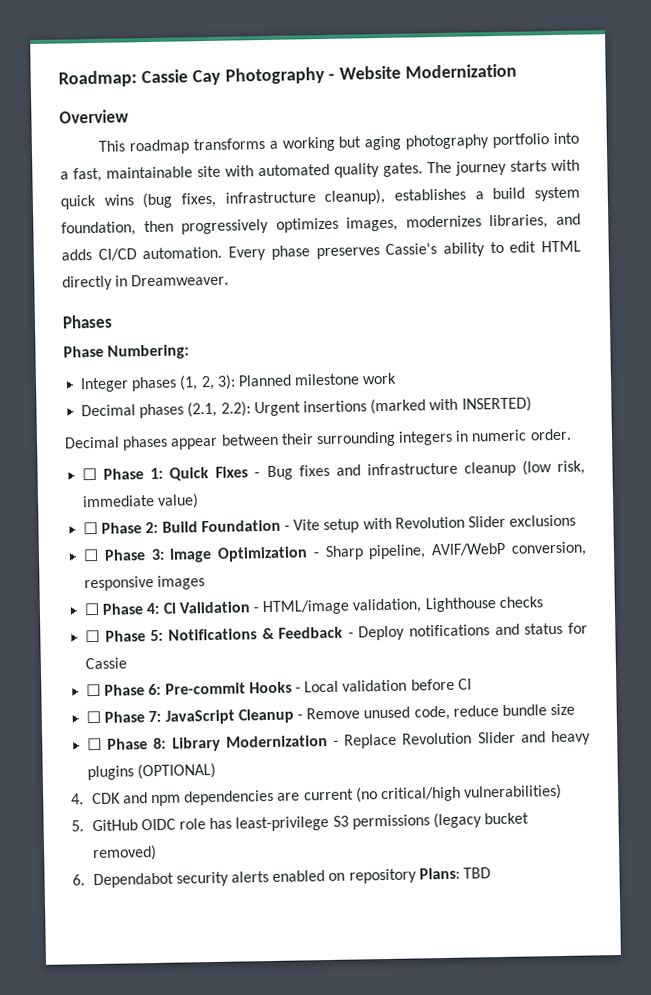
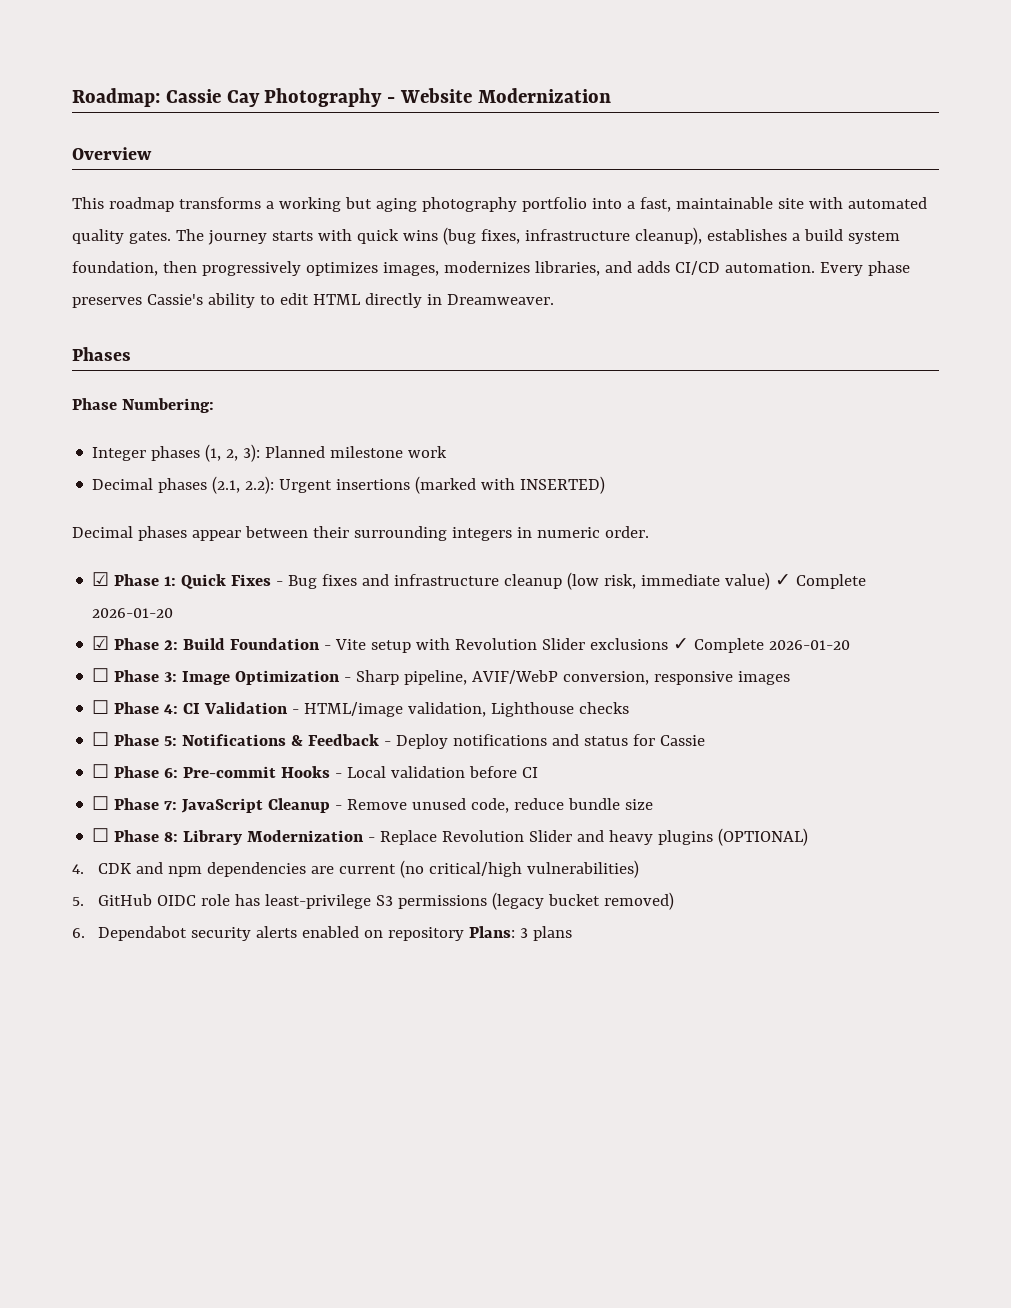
- ☐ Phase 1: Quick Fixes - Bug fixes and infrastructure cleanup (low risk, immediate value)
- ☐ Phase 2: Build Foundation - Vite setup with Revolution Slider exclusions
+ ☑ Phase 1: Quick Fixes - Bug fixes and infrastructure cleanup (low risk, immediate value) ✓ Complete 2026-01-20
+ ☑ Phase 2: Build Foundation - Vite setup with Revolution Slider exclusions ✓ Complete 2026-01-20
- 6. Dependabot security alerts enabled on repository Plans: TBD
+ 6. Dependabot security alerts enabled on repository Plans: 3 plans

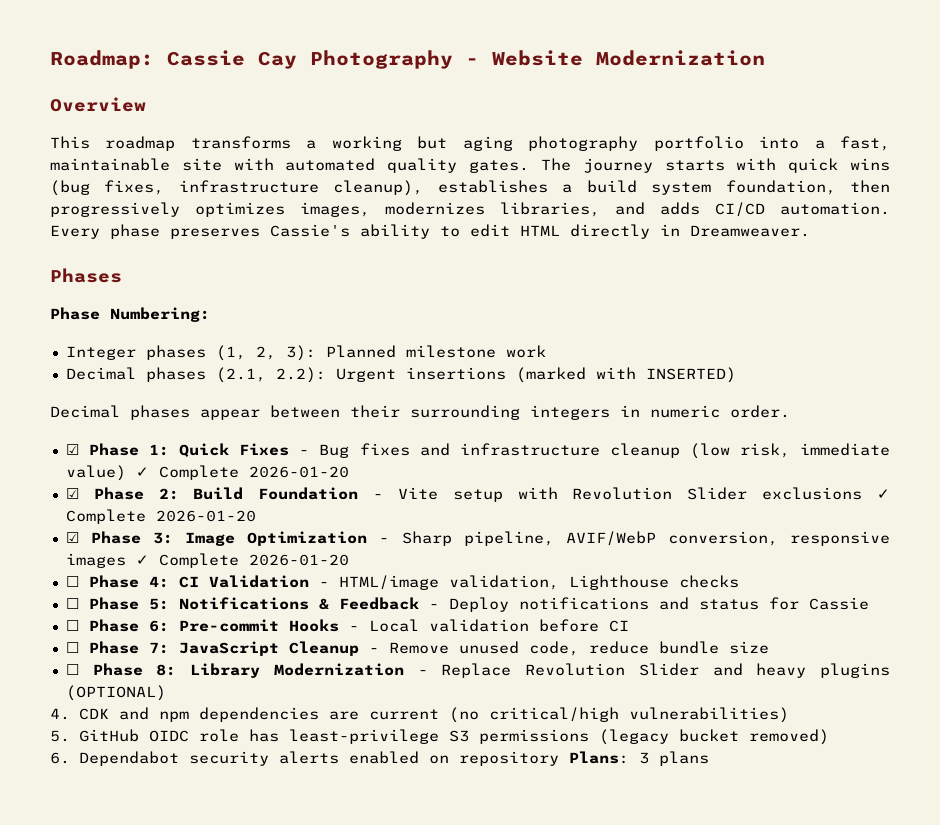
- ☐ Phase 3: Image Optimization - Sharp pipeline, AVIF/WebP conversion, responsive images
+ ☑ Phase 3: Image Optimization - Sharp pipeline, AVIF/WebP conversion, responsive images ✓ Complete 2026-01-20

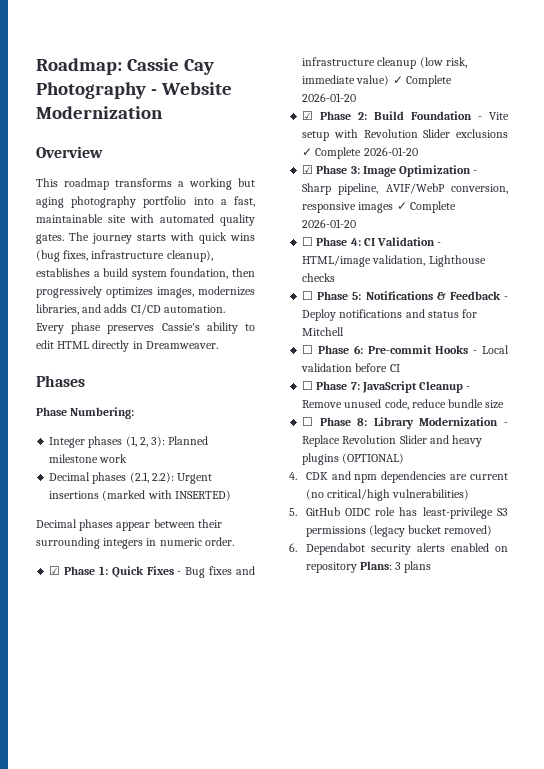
- ☐ Phase 5: Notifications & Feedback - Deploy notifications and status for Cassie
+ ☐ Phase 5: Notifications & Feedback - Deploy notifications and status for Mitchell

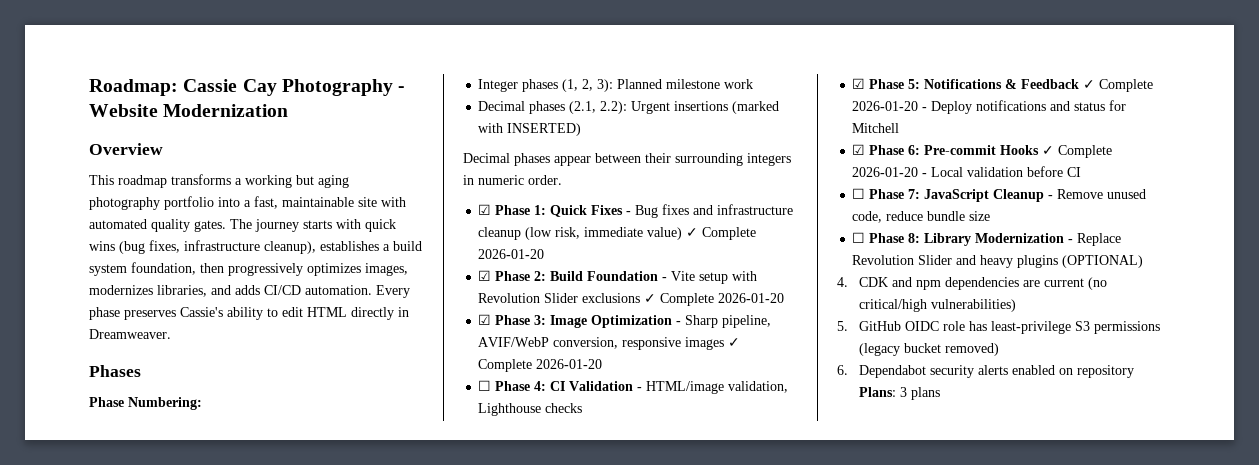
- ☐ Phase 5: Notifications & Feedback - Deploy notifications and status for Mitchell
+ ☑ Phase 5: Notifications & Feedback ✓ Complete 2026-01-20 - Deploy notifications and status for Mitchell
- ☐ Phase 6: Pre-commit Hooks - Local validation before CI
+ ☑ Phase 6: Pre-commit Hooks ✓ Complete 2026-01-20 - Local validation before CI

